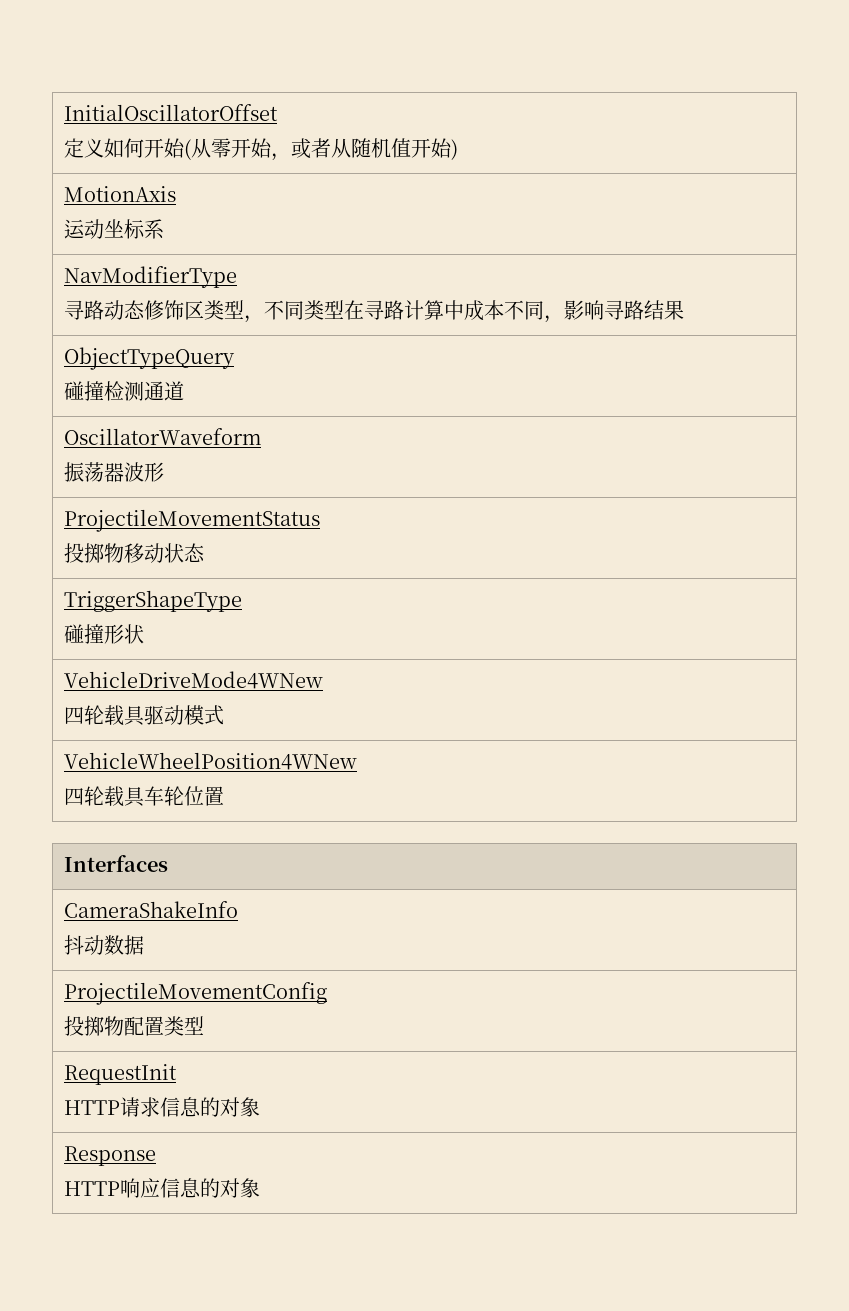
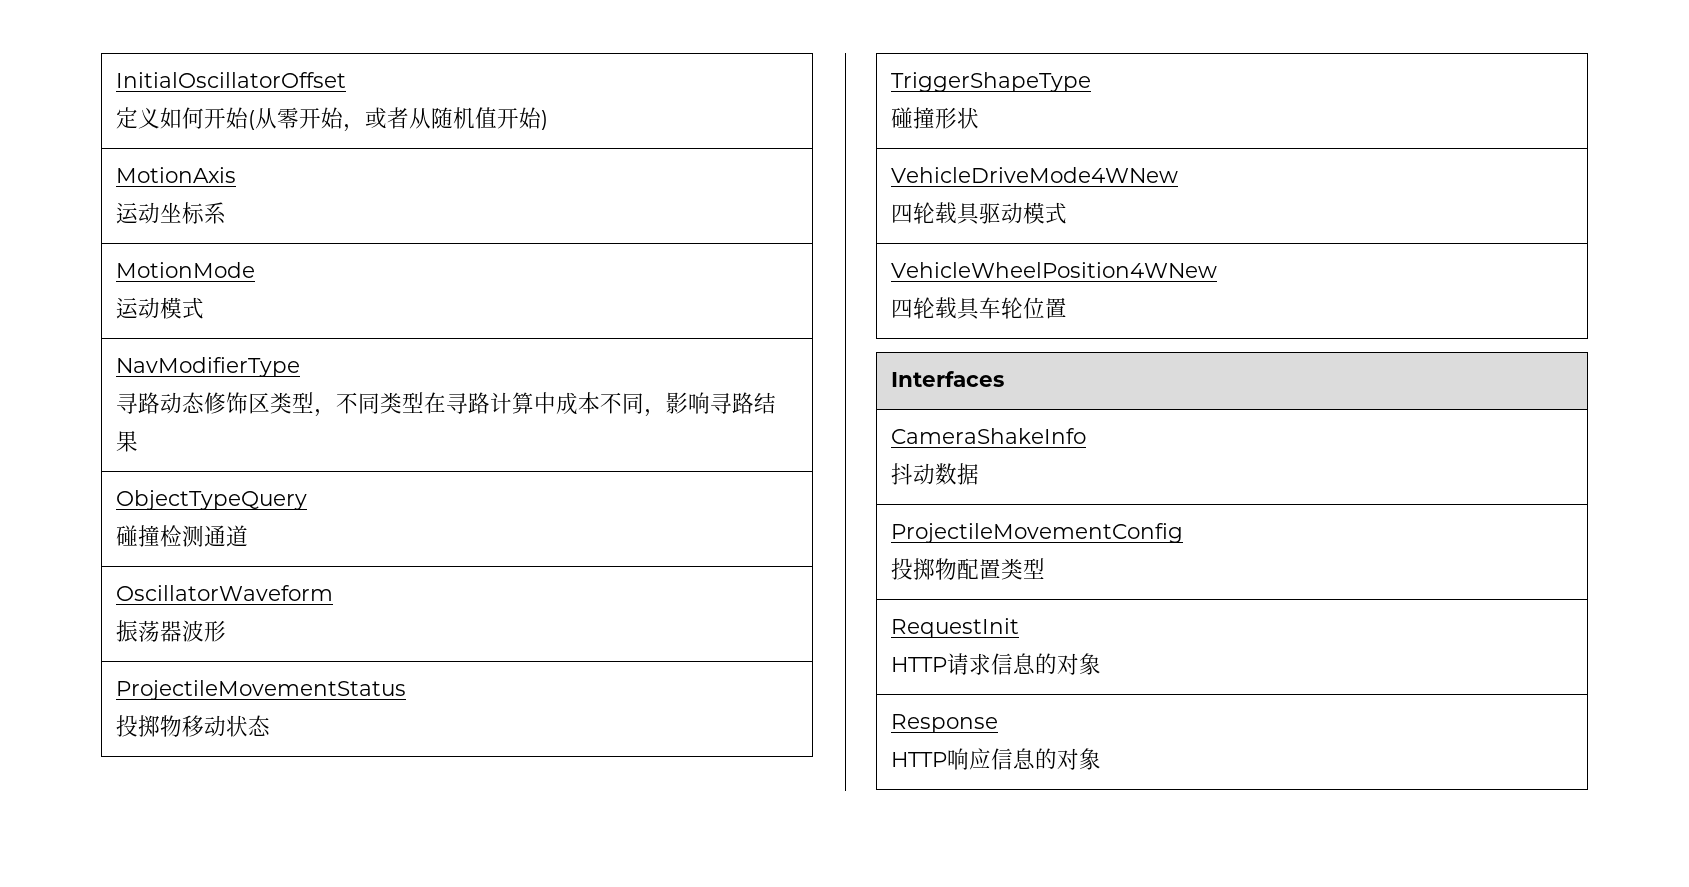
+ MotionMode
+ 运动模式

